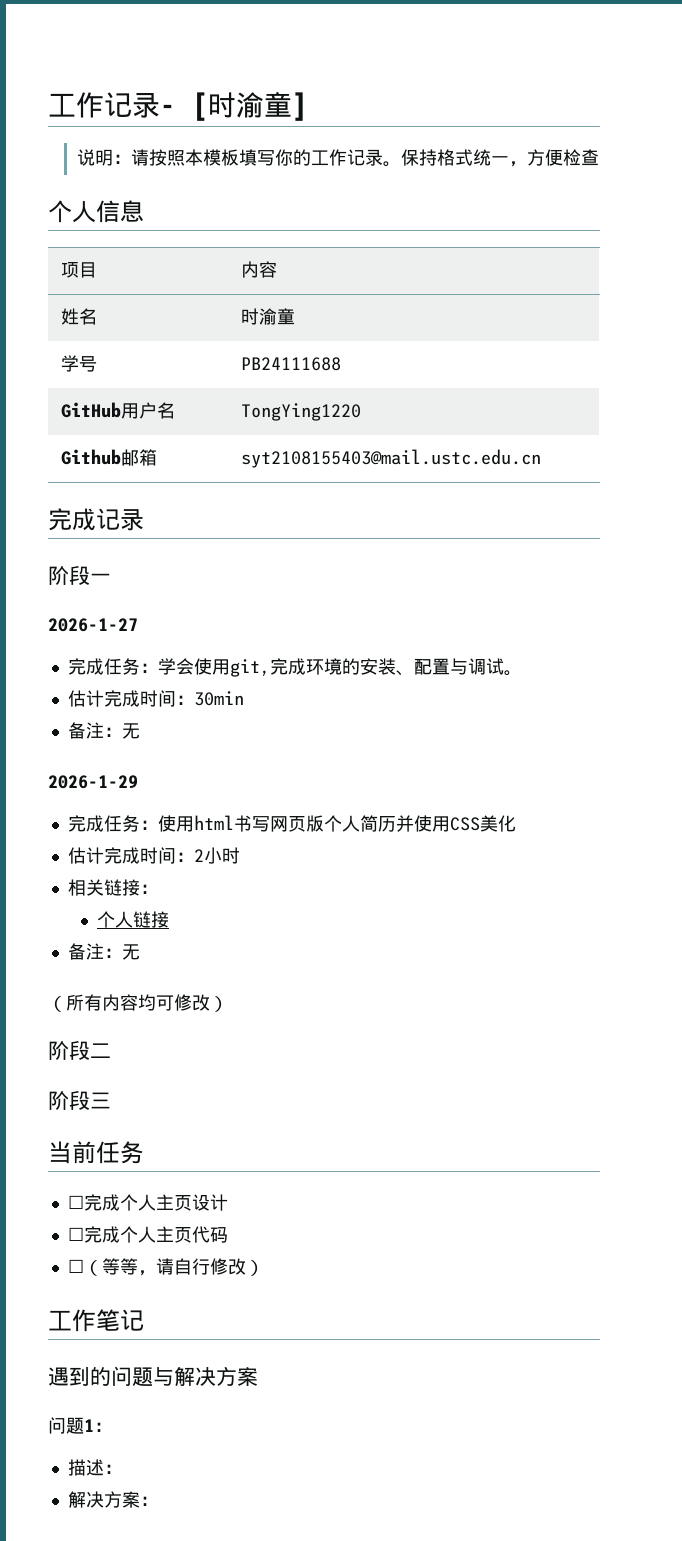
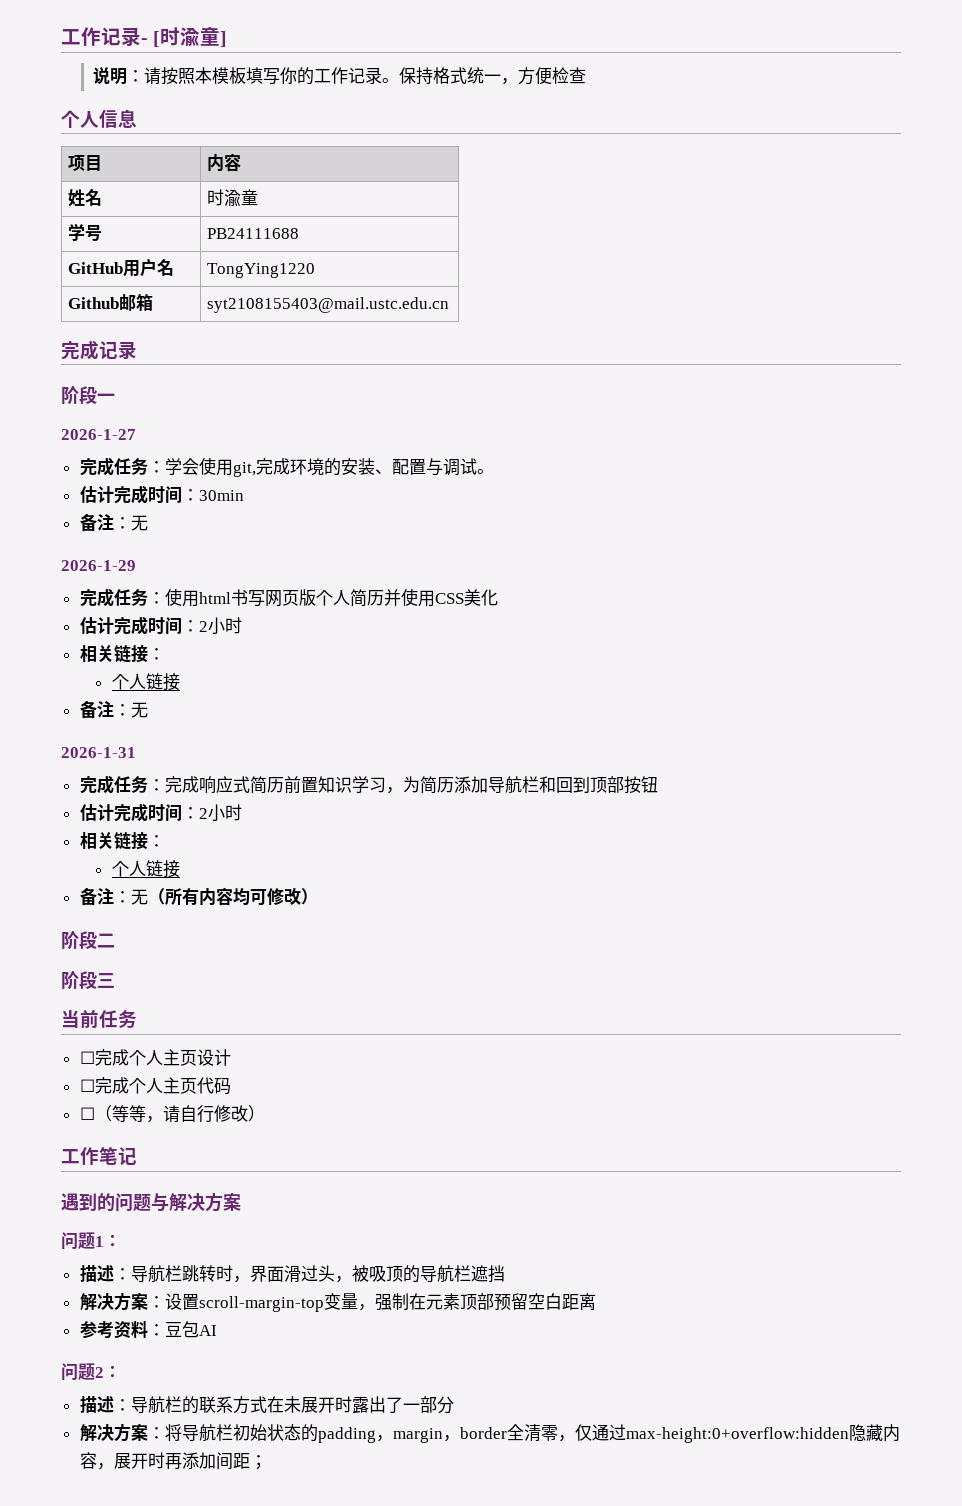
- （所有内容均可修改）
+ 2026-1-31
+ 完成任务：完成响应式简历前置知识学习，为简历添加导航栏和回到顶部按钮
+ 估计完成时间：2小时
+ 相关链接：
+ 个人链接
+ 备注：无（所有内容均可修改）
- 描述：
- 解决方案：
+ 描述：导航栏跳转时，界面滑过头，被吸顶的导航栏遮挡
+ 解决方案：设置scroll-margin-top变量，强制在元素顶部预留空白距离
+ 参考资料：豆包AI
+ 问题2：
+ 描述：导航栏的联系方式在未展开时露出了一部分
+ 解决方案：将导航栏初始状态的padding，margin，border全清零，仅通过max-height:0+overflow:hidden隐藏内容，展开时再添加间距；

